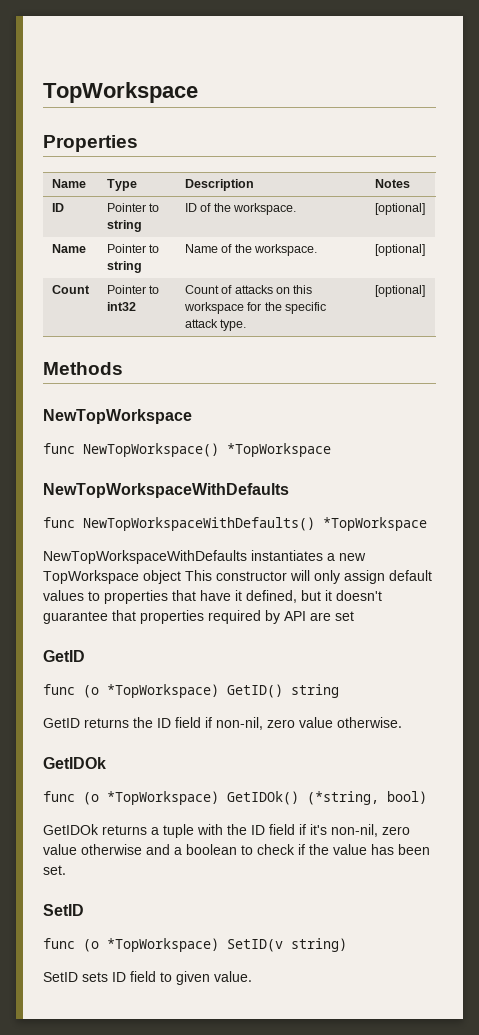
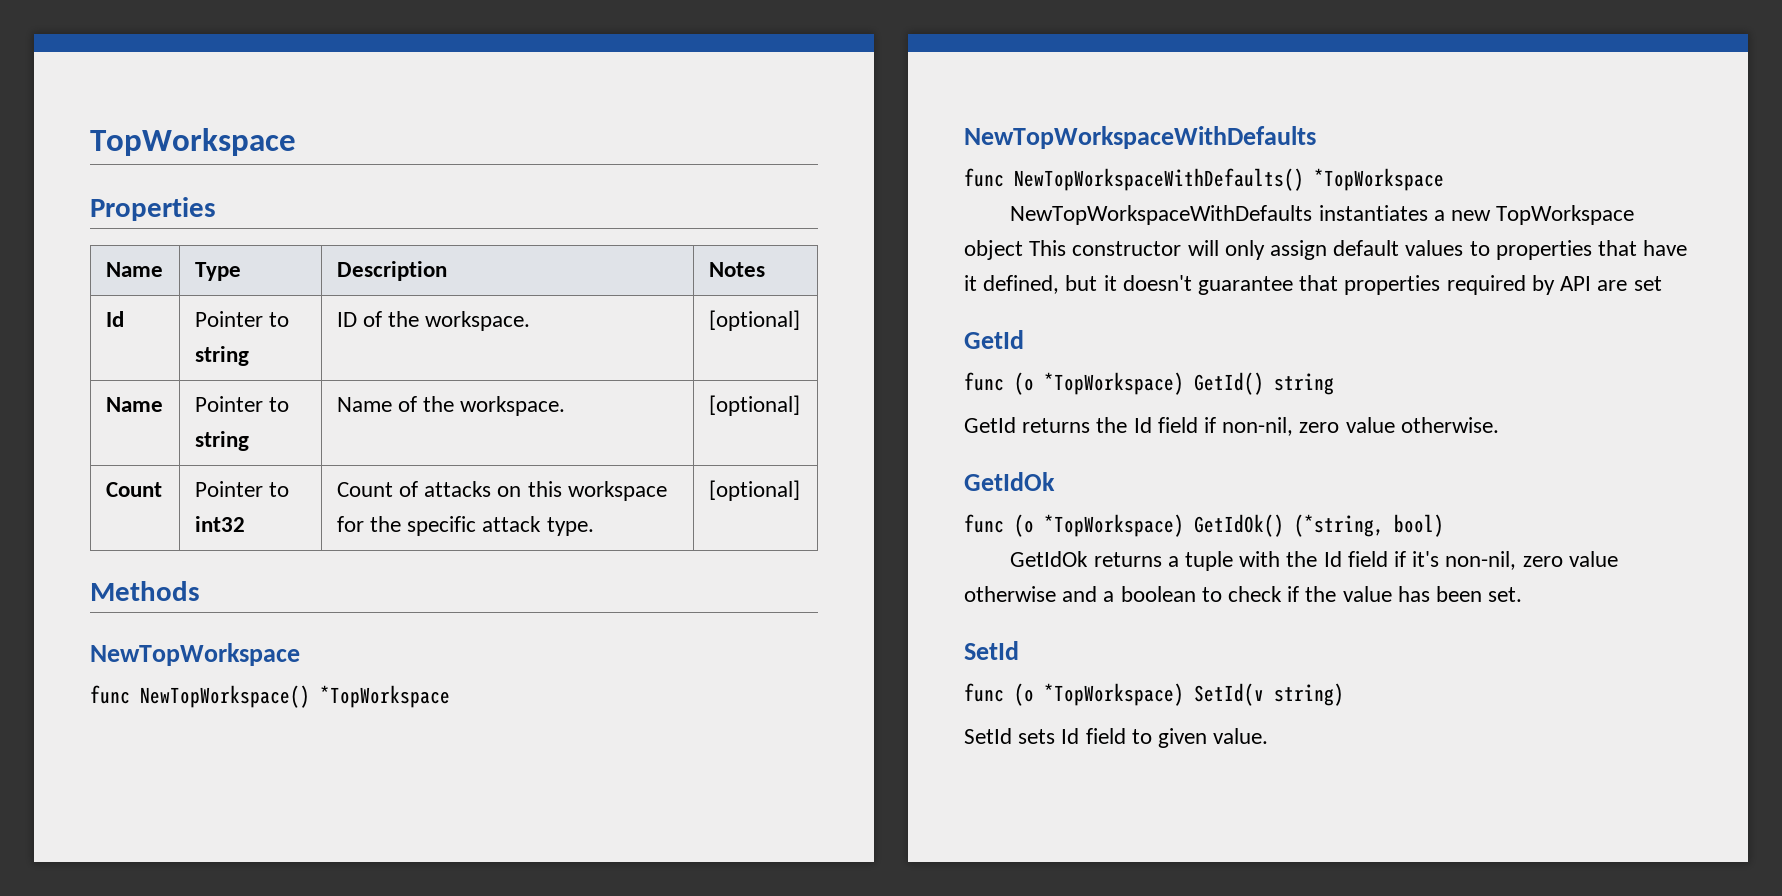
- ID | Pointer to string | ID of the workspace. | [optional]
+ Id | Pointer to string | ID of the workspace. | [optional]
  NewTopWorkspaceWithDefaults instantiates a new TopWorkspace object This constructor will only assign default values to properties that have it defined, but it doesn't guarantee that properties required by API are set
- GetID
- func (o *TopWorkspace) GetID() string
+ GetId
+ func (o *TopWorkspace) GetId() string
- GetID returns the ID field if non-nil, zero value otherwise.
- GetIDOk
- func (o *TopWorkspace) GetIDOk() (*string, bool)
+ GetId returns the Id field if non-nil, zero value otherwise.
+ GetIdOk
+ func (o *TopWorkspace) GetIdOk() (*string, bool)
- GetIDOk returns a tuple with the ID field if it's non-nil, zero value otherwise and a boolean to check if the value has been set.
- SetID
- func (o *TopWorkspace) SetID(v string)
+ GetIdOk returns a tuple with the Id field if it's non-nil, zero value otherwise and a boolean to check if the value has been set.
+ SetId
+ func (o *TopWorkspace) SetId(v string)
- SetID sets ID field to given value.
+ SetId sets Id field to given value.

